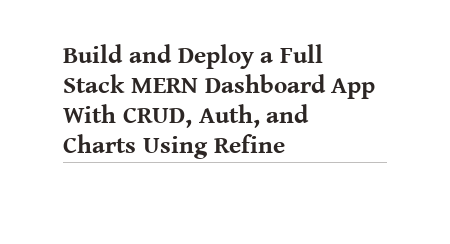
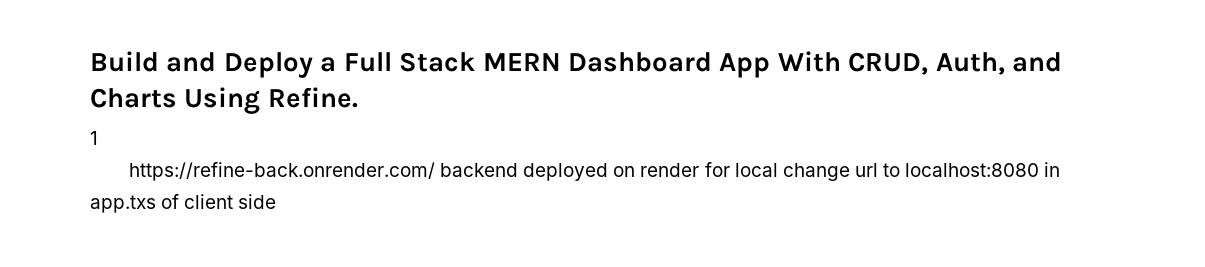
- Build and Deploy a Full Stack MERN Dashboard App With CRUD, Auth, and Charts Using Refine
+ Build and Deploy a Full Stack MERN Dashboard App With CRUD, Auth, and Charts Using Refine.
+ 1
+ https://refine-back.onrender.com/ backend deployed on render for local change url to localhost:8080 in app.txs of client side

